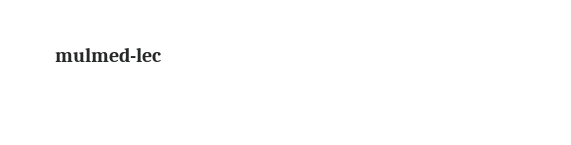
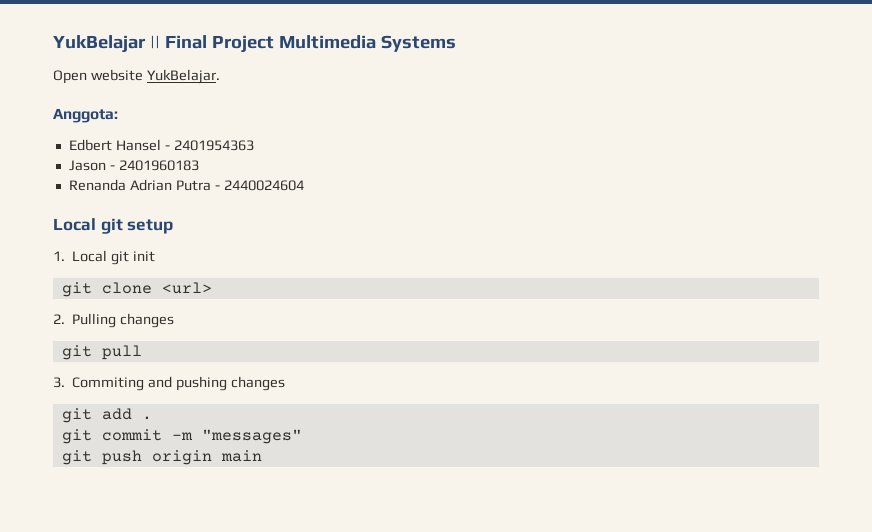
- mulmed-lec
+ YukBelajar || Final Project Multimedia Systems
+ Open website YukBelajar.
+ Anggota:
+ Edbert Hansel - 2401954363
+ Jason - 2401960183
+ Renanda Adrian Putra - 2440024604
+ Local git setup
+ 1. Local git init
+ git clone <url>
+ 2. Pulling changes
+ git pull
+ 3. Commiting and pushing changes
+ git add .
+ git commit -m "messages"
+ git push origin main

